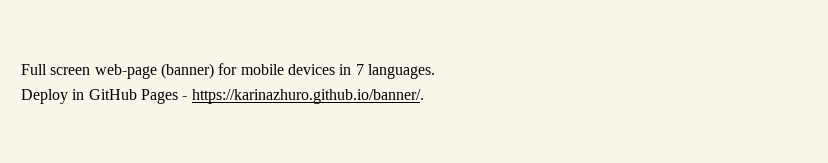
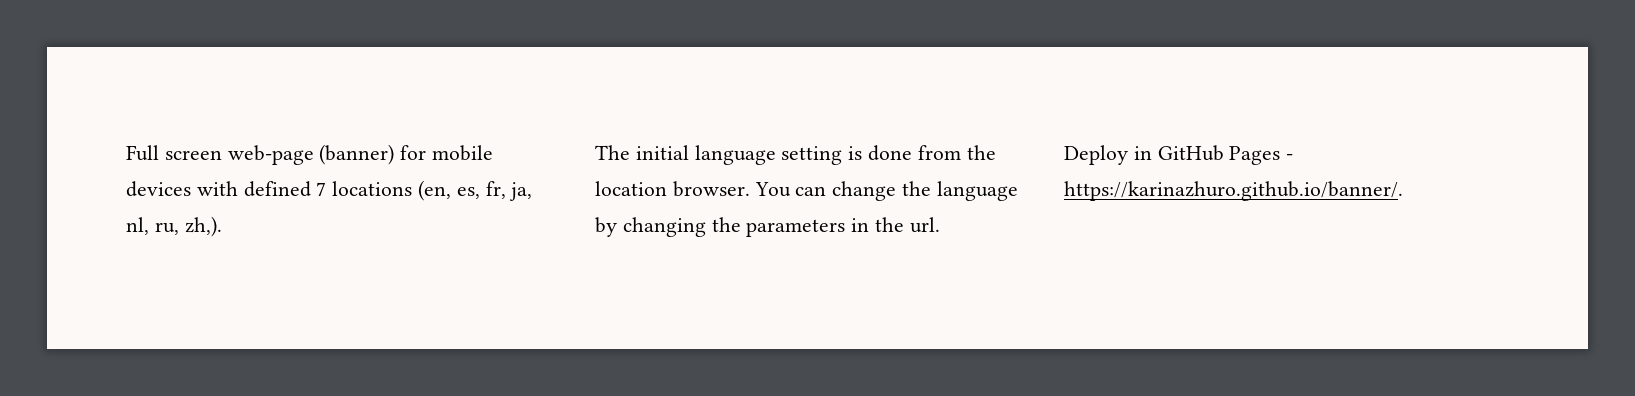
- Full screen web-page (banner) for mobile devices in 7 languages.
+ Full screen web-page (banner) for mobile devices with defined 7 locations (en, es, fr, ja, nl, ru, zh,).
+ The initial language setting is done from the location browser. You can change the language by changing the parameters in the url.

